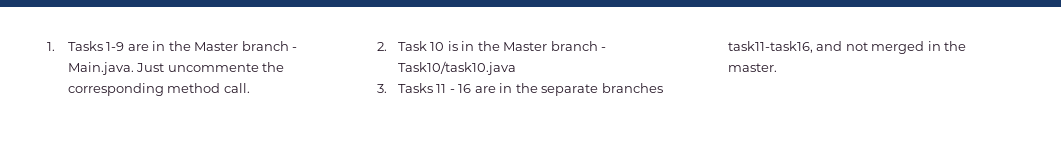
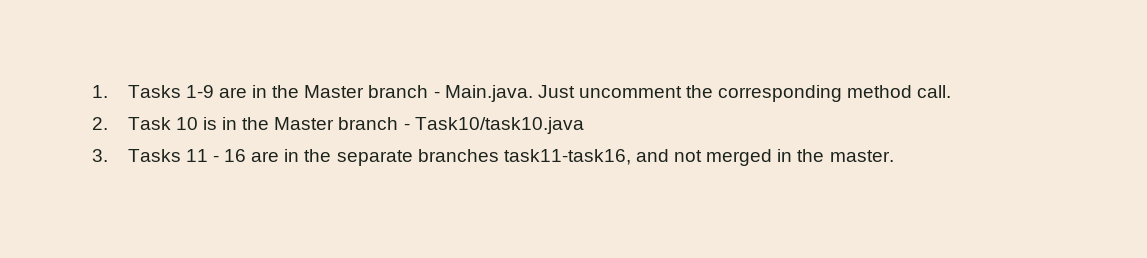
- 1. Tasks 1-9 are in the Master branch - Main.java. Just uncommente the corresponding method call.
+ 1. Tasks 1-9 are in the Master branch - Main.java. Just uncomment the corresponding method call.

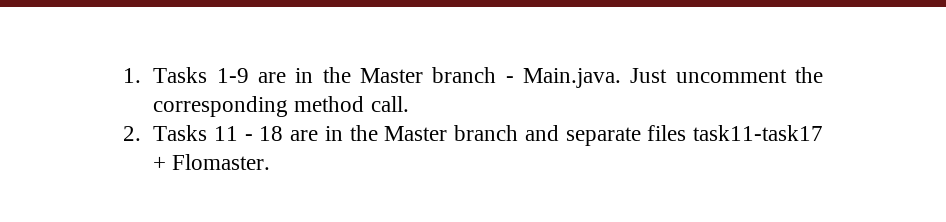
- 2. Task 10 is in the Master branch - Task10/task10.java
- 3. Tasks 11 - 16 are in the separate branches task11-task16, and not merged in the master.
+ 2. Tasks 11 - 18 are in the Master branch and separate files task11-task17 + Flomaster.

